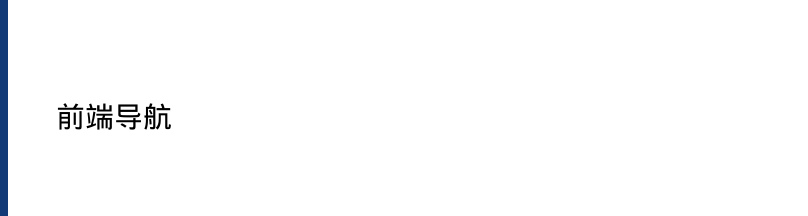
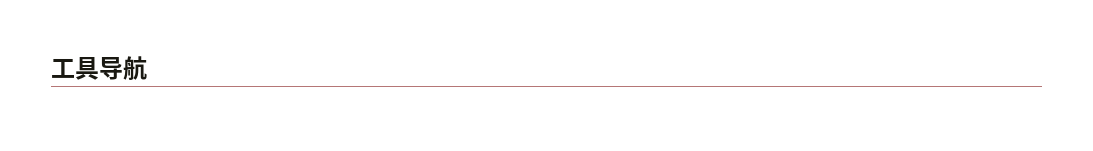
- 前端导航
+ 工具导航

